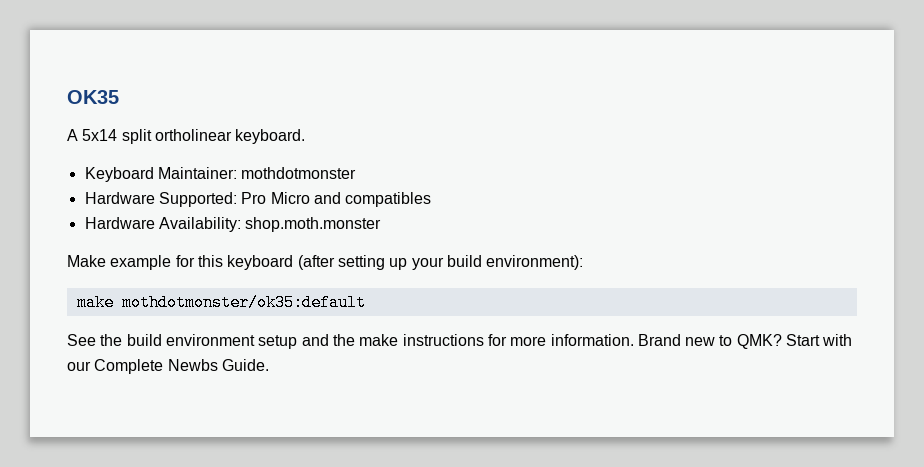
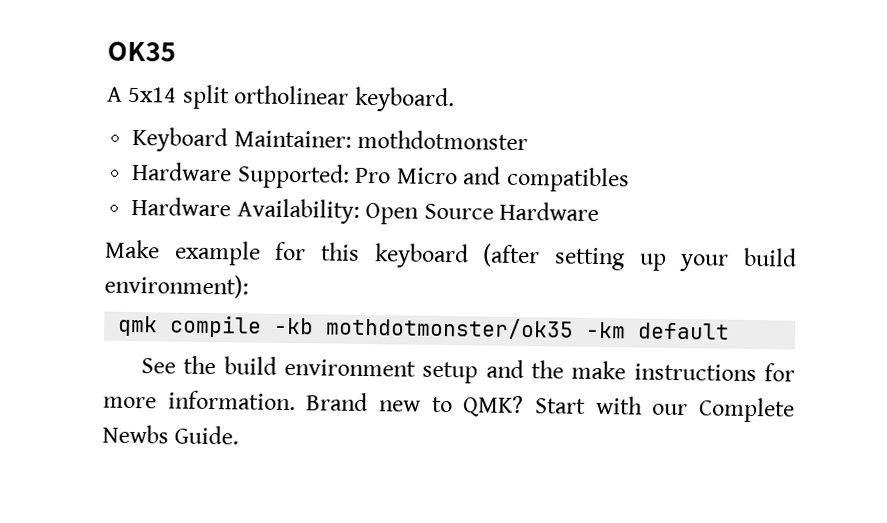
- Hardware Availability: shop.moth.monster
+ Hardware Availability: Open Source Hardware
- make mothdotmonster/ok35:default
+ qmk compile -kb mothdotmonster/ok35 -km default

